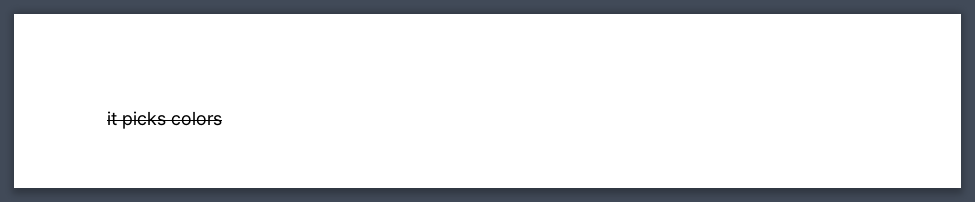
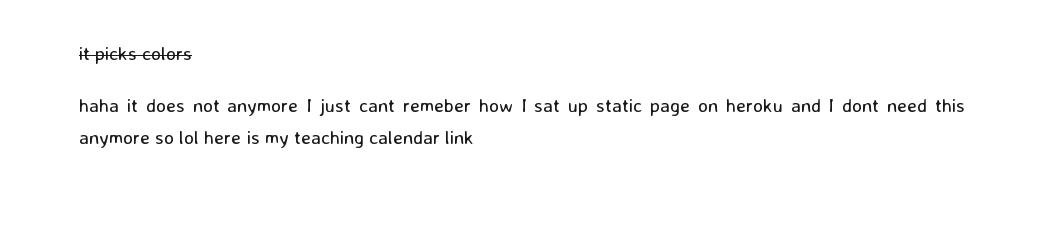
+ haha it does not anymore I just cant remeber how I sat up static page on heroku and I dont need this anymore so lol here is my teaching calendar link

